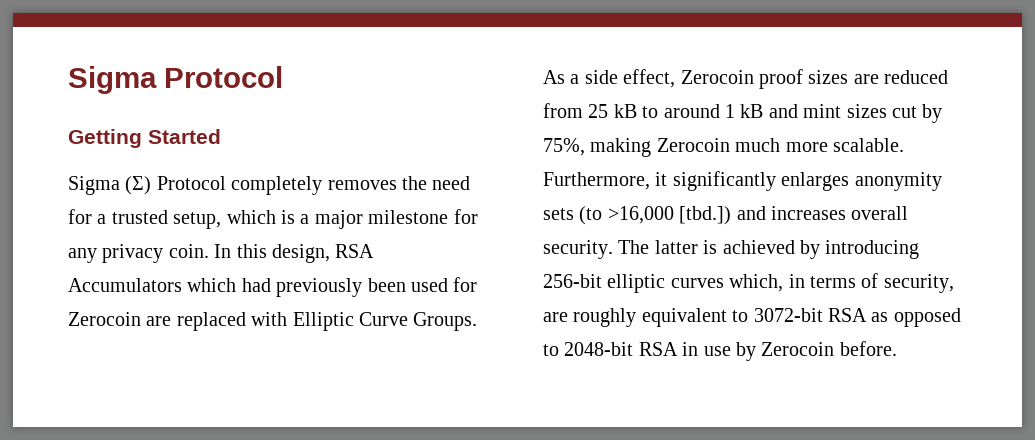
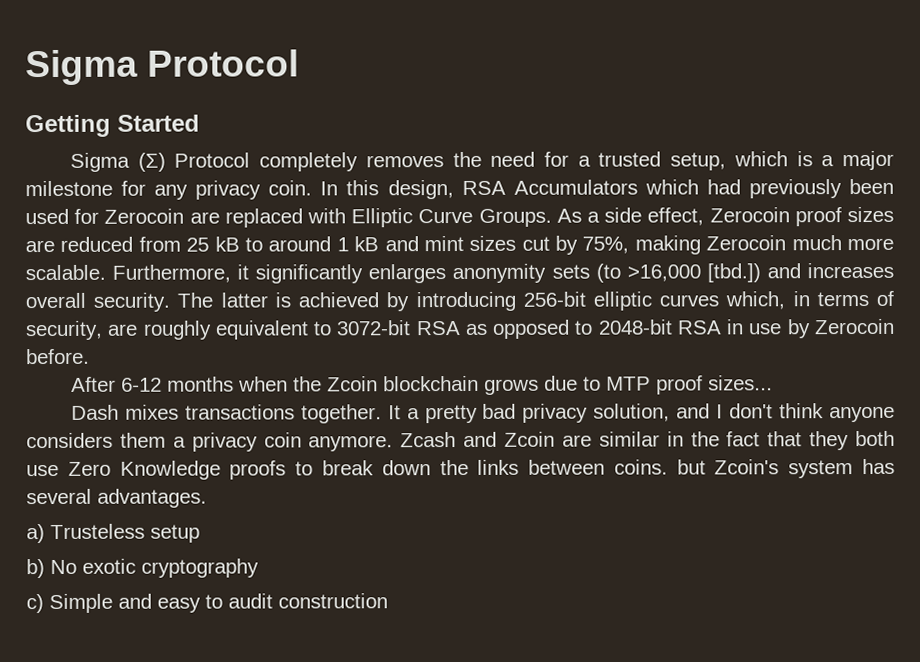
+ After 6-12 months when the Zcoin blockchain grows due to MTP proof sizes...
+ Dash mixes transactions together. It a pretty bad privacy solution, and I don't think anyone considers them a privacy coin anymore. Zcash and Zcoin are similar in the fact that they both use Zero Knowledge proofs to break down the links between coins. but Zcoin's system has several advantages.
+ a) Trusteless setup
+ b) No exotic cryptography
+ c) Simple and easy to audit construction

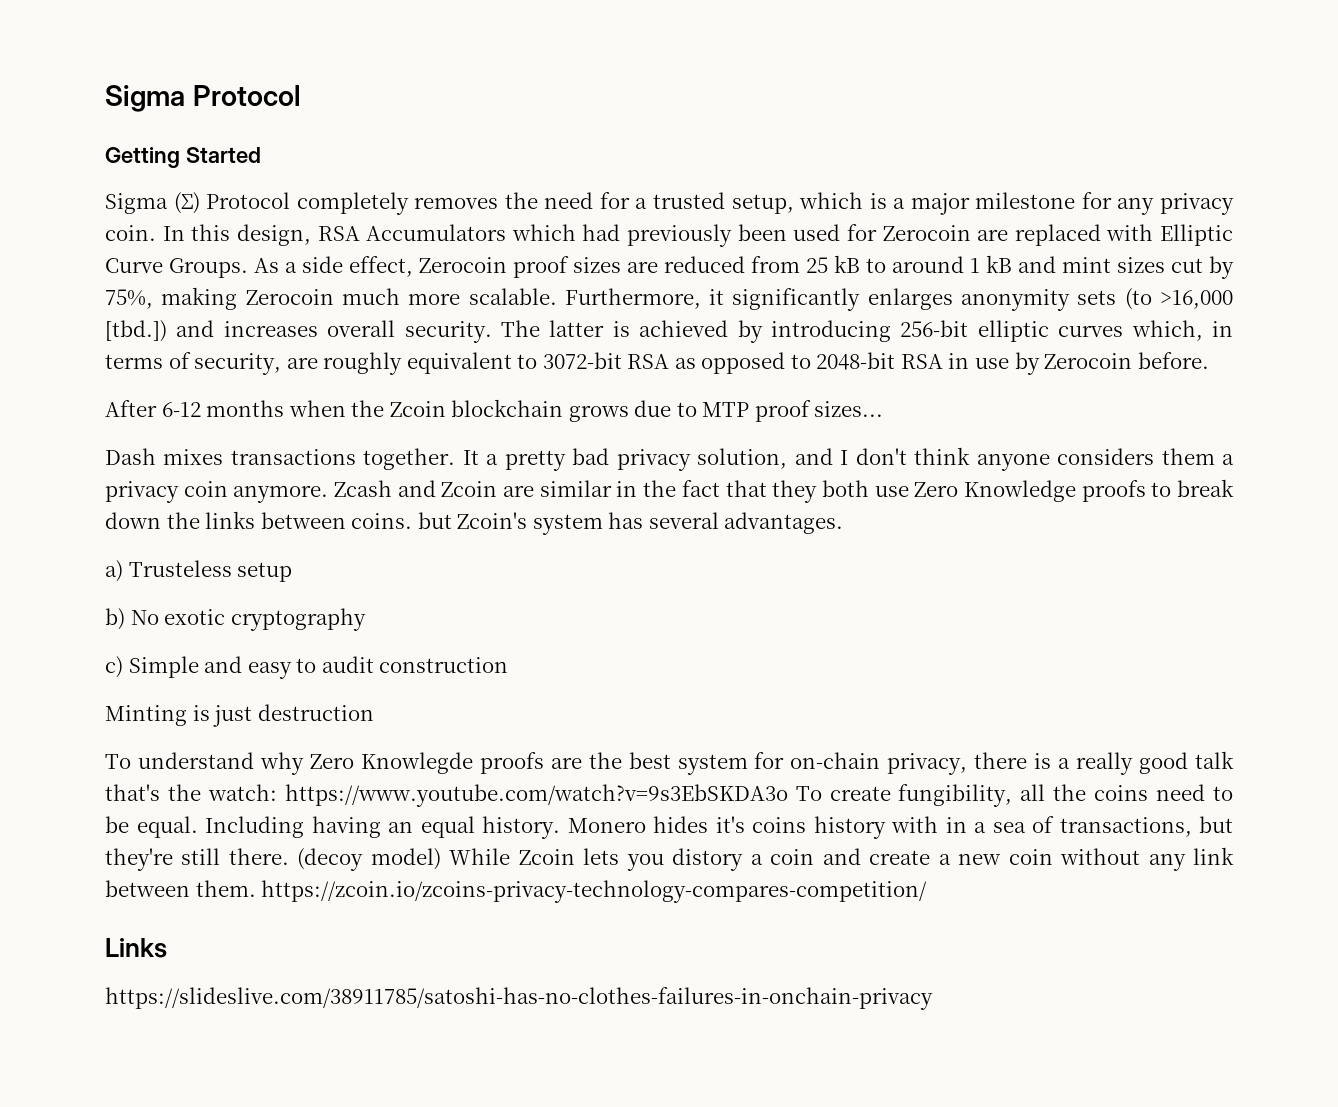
+ Minting is just destruction
+ To understand why Zero Knowlegde proofs are the best system for on-chain privacy, there is a really good talk that's the watch: https://www.youtube.com/watch?v=9s3EbSKDA3o To create fungibility, all the coins need to be equal. Including having an equal history. Monero hides it's coins history with in a sea of transactions, but they're still there. (decoy model) While Zcoin lets you distory a coin and create a new coin without any link between them. https://zcoin.io/zcoins-privacy-technology-compares-competition/
+ Links
+ https://slideslive.com/38911785/satoshi-has-no-clothes-failures-in-onchain-privacy

